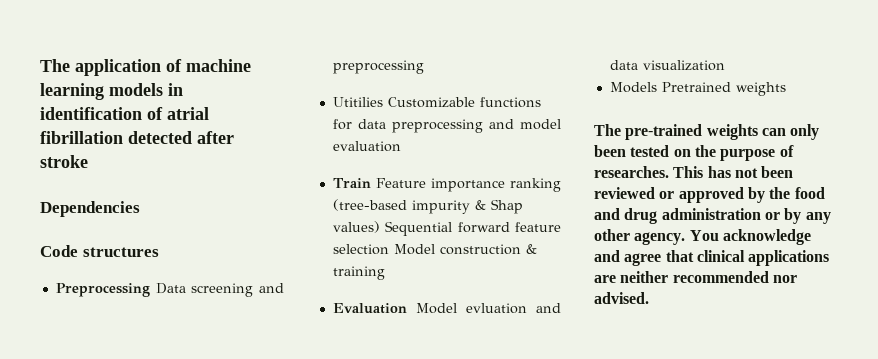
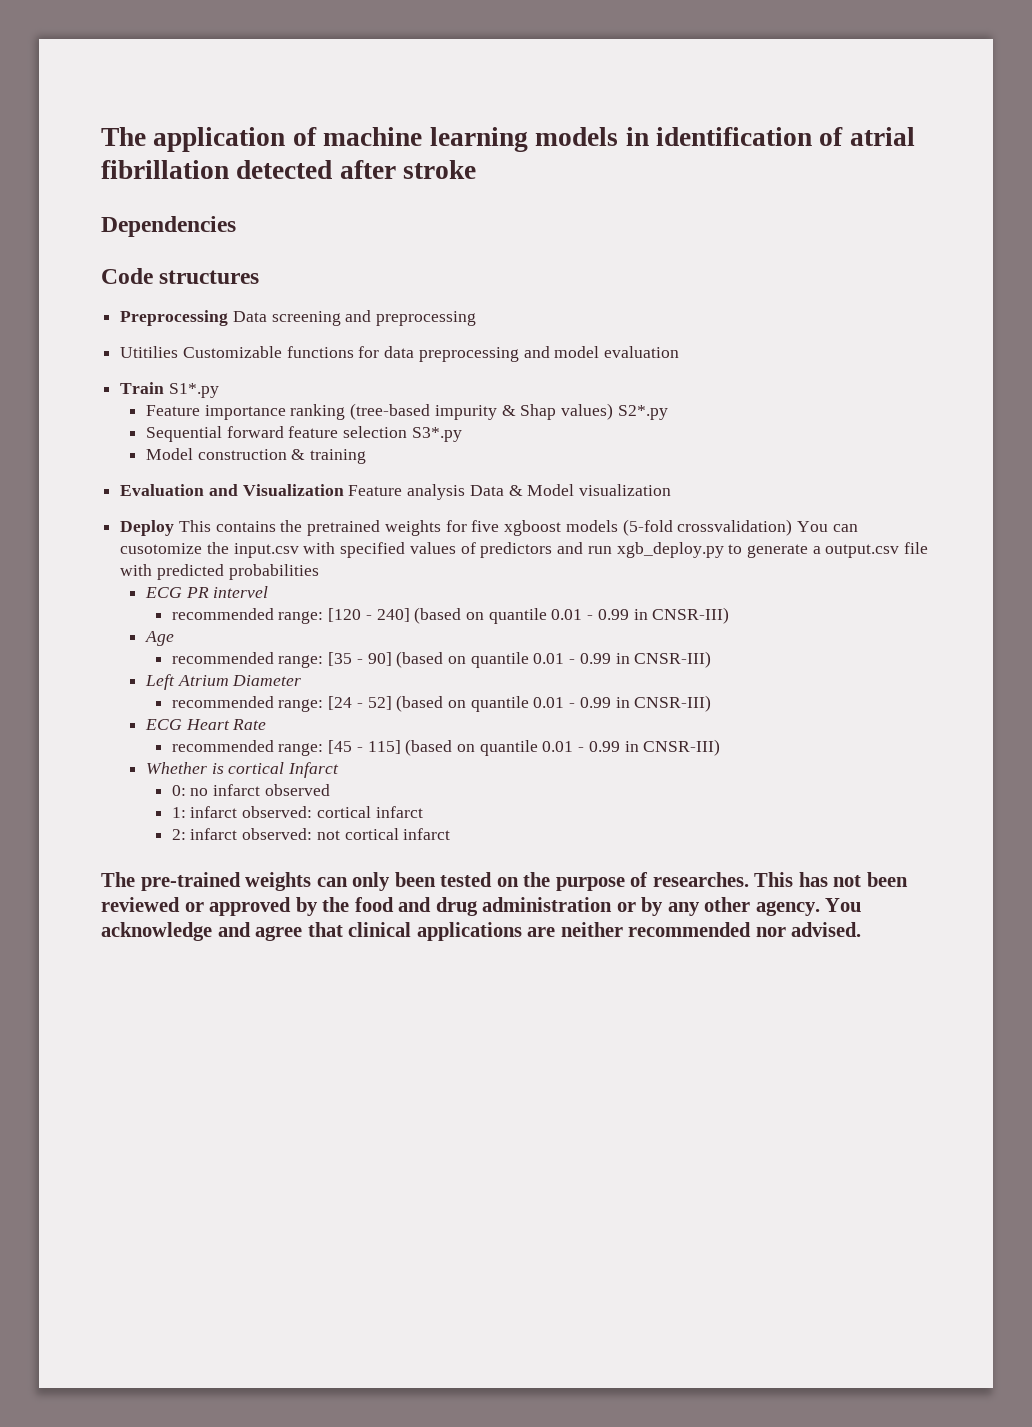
- Train Feature importance ranking (tree-based impurity & Shap values) Sequential forward feature selection Model construction & training
+ Train S1*.py
+ Feature importance ranking (tree-based impurity & Shap values) S2*.py
+ Sequential forward feature selection S3*.py
+ Model construction & training
- Evaluation Model evluation and data visualization
- Models Pretrained weights
+ Evaluation and Visualization Feature analysis Data & Model visualization
+ Deploy This contains the pretrained weights for five xgboost models (5-fold crossvalidation) You can cusotomize the input.csv with specified values of predictors and run xgb_deploy.py to generate a output.csv file with predicted probabilities
+ ECG PR intervel
+ recommended range: [120 - 240] (based on quantile 0.01 - 0.99 in CNSR-III)
+ Age
+ recommended range: [35 - 90] (based on quantile 0.01 - 0.99 in CNSR-III)
+ Left Atrium Diameter
+ recommended range: [24 - 52] (based on quantile 0.01 - 0.99 in CNSR-III)
+ ECG Heart Rate
+ recommended range: [45 - 115] (based on quantile 0.01 - 0.99 in CNSR-III)
+ Whether is cortical Infarct
+ 0: no infarct observed
+ 1: infarct observed: cortical infarct
+ 2: infarct observed: not cortical infarct

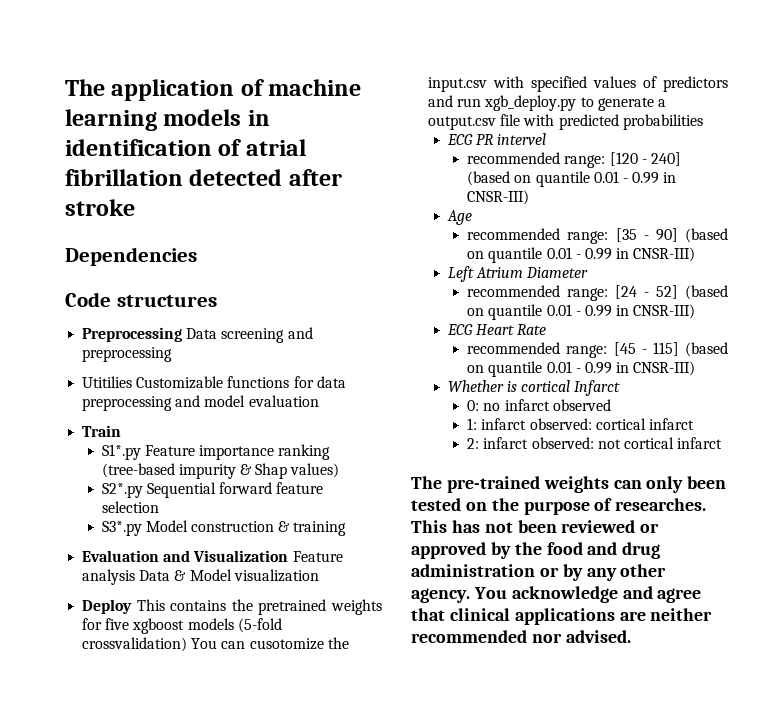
- Train S1*.py
- Feature importance ranking (tree-based impurity & Shap values) S2*.py
- Sequential forward feature selection S3*.py
- Model construction & training
+ Train
+ S1*.py Feature importance ranking (tree-based impurity & Shap values)
+ S2*.py Sequential forward feature selection
+ S3*.py Model construction & training

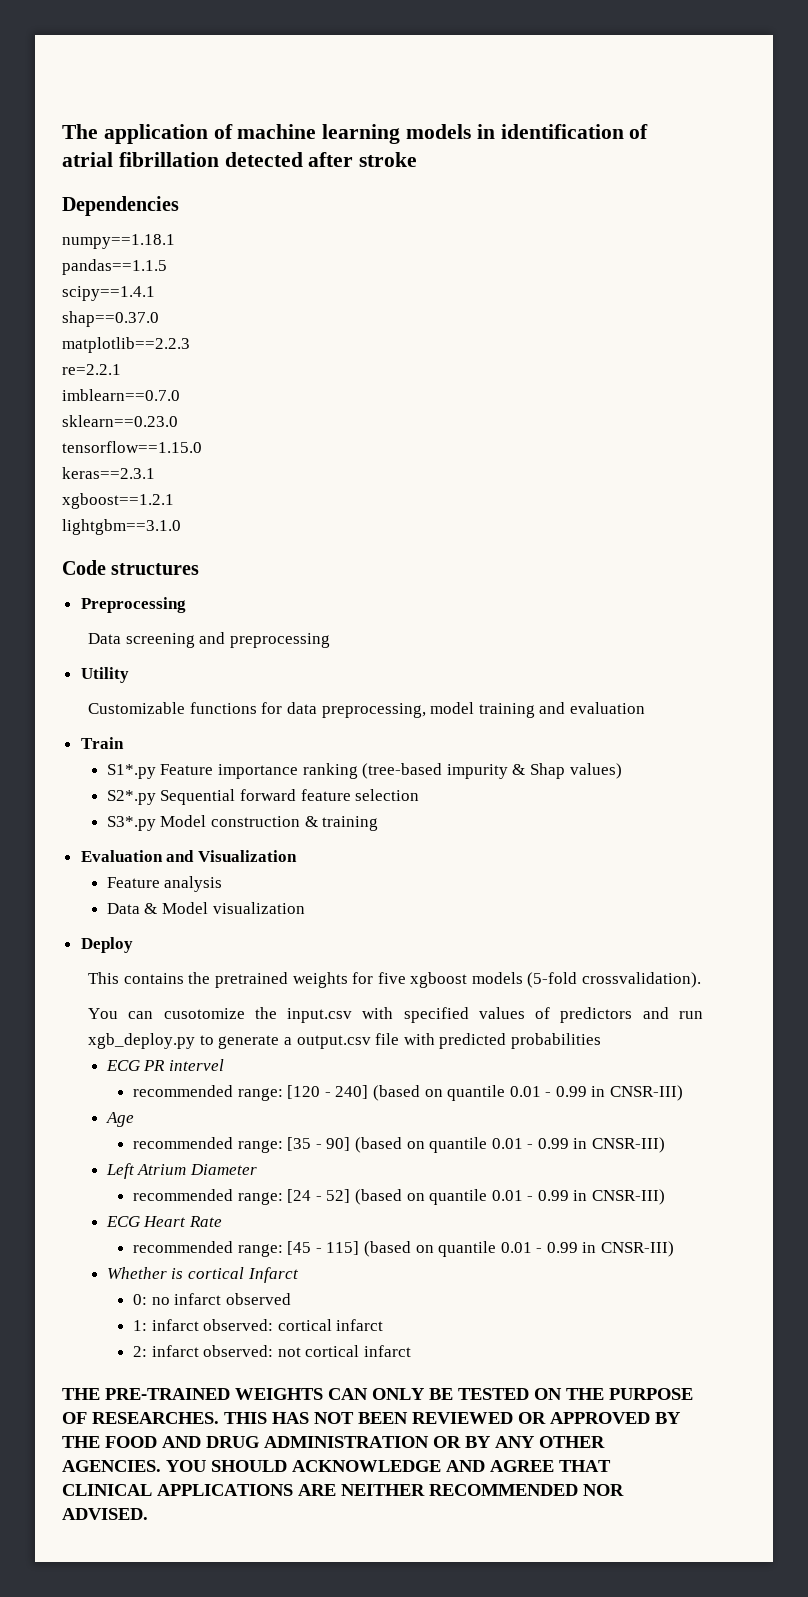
+ numpy==1.18.1
+ pandas==1.1.5
+ scipy==1.4.1
+ shap==0.37.0
+ matplotlib==2.2.3
+ re=2.2.1
+ imblearn==0.7.0
+ sklearn==0.23.0
+ tensorflow==1.15.0
+ keras==2.3.1
+ xgboost==1.2.1
+ lightgbm==3.1.0
- Preprocessing Data screening and preprocessing
+ Preprocessing
+ Data screening and preprocessing
- Utitilies Customizable functions for data preprocessing and model evaluation
+ Utility
+ Customizable functions for data preprocessing, model training and evaluation
- Evaluation and Visualization Feature analysis Data & Model visualization
+ Evaluation and Visualization
+ Feature analysis
+ Data & Model visualization
- Deploy This contains the pretrained weights for five xgboost models (5-fold crossvalidation) You can cusotomize the input.csv with specified values of predictors and run xgb_deploy.py to generate a output.csv file with predicted probabilities
+ Deploy
+ This contains the pretrained weights for five xgboost models (5-fold crossvalidation).
+ You can cusotomize the input.csv with specified values of predictors and run xgb_deploy.py to generate a output.csv file with predicted probabilities
- The pre-trained weights can only been tested on the purpose of researches. This has not been reviewed or approved by the food and drug administration or by any other agency. You acknowledge and agree that clinical applications are neither recommended nor advised.
+ THE PRE-TRAINED WEIGHTS CAN ONLY BE TESTED ON THE PURPOSE OF RESEARCHES. THIS HAS NOT BEEN REVIEWED OR APPROVED BY THE FOOD AND DRUG ADMINISTRATION OR BY ANY OTHER AGENCIES. YOU SHOULD ACKNOWLEDGE AND AGREE THAT CLINICAL APPLICATIONS ARE NEITHER RECOMMENDED NOR ADVISED.

